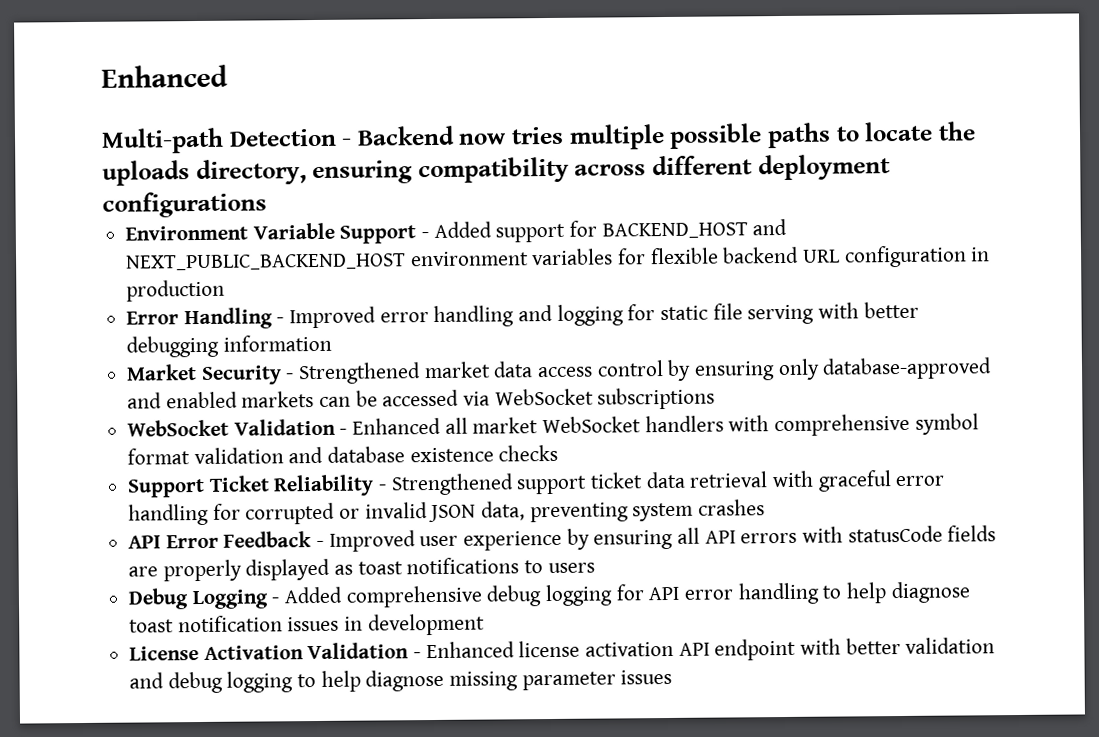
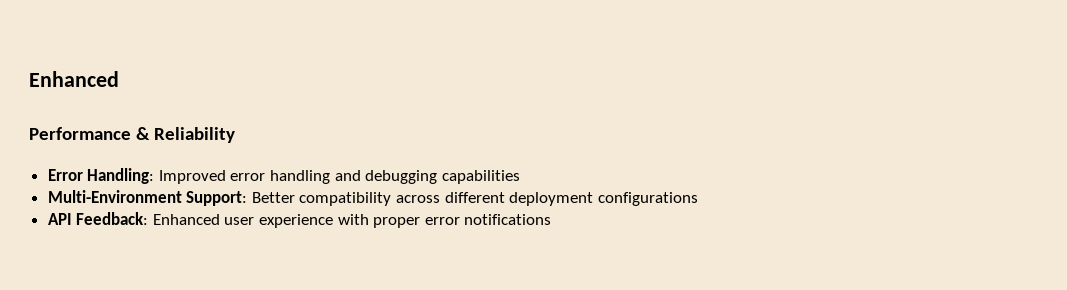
- Multi-path Detection - Backend now tries multiple possible paths to locate the uploads directory, ensuring compatibility across different deployment configurations
+ Performance & Reliability
+ Error Handling: Improved error handling and debugging capabilities
+ Multi-Environment Support: Better compatibility across different deployment configurations
- Environment Variable Support - Added support for BACKEND_HOST and NEXT_PUBLIC_BACKEND_HOST environment variables for flexible backend URL configuration in production
- Error Handling - Improved error handling and logging for static file serving with better debugging information
- Market Security - Strengthened market data access control by ensuring only database-approved and enabled markets can be accessed via WebSocket subscriptions
- WebSocket Validation - Enhanced all market WebSocket handlers with comprehensive symbol format validation and database existence checks
- Support Ticket Reliability - Strengthened support ticket data retrieval with graceful error handling for corrupted or invalid JSON data, preventing system crashes
- API Error Feedback - Improved user experience by ensuring all API errors with statusCode fields are properly displayed as toast notifications to users
- Debug Logging - Added comprehensive debug logging for API error handling to help diagnose toast notification issues in development
- License Activation Validation - Enhanced license activation API endpoint with better validation and debug logging to help diagnose missing parameter issues
+ API Feedback: Enhanced user experience with proper error notifications

